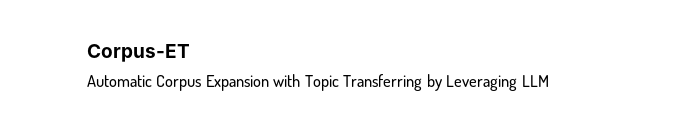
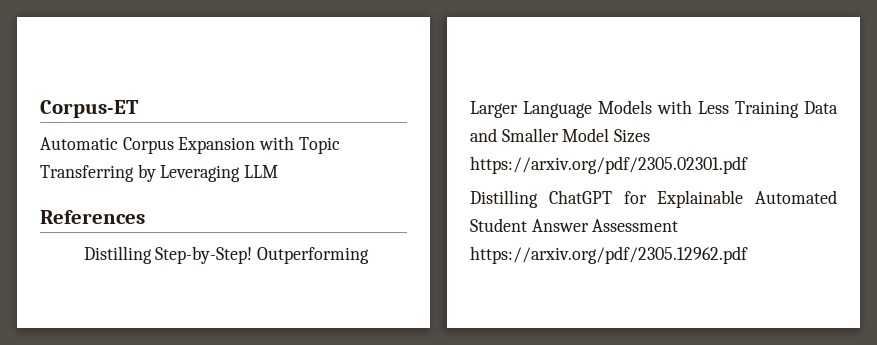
+ References
+ Distilling Step-by-Step! Outperforming Larger Language Models with Less Training Data and Smaller Model Sizes https://arxiv.org/pdf/2305.02301.pdf
+ Distilling ChatGPT for Explainable Automated Student Answer Assessment https://arxiv.org/pdf/2305.12962.pdf

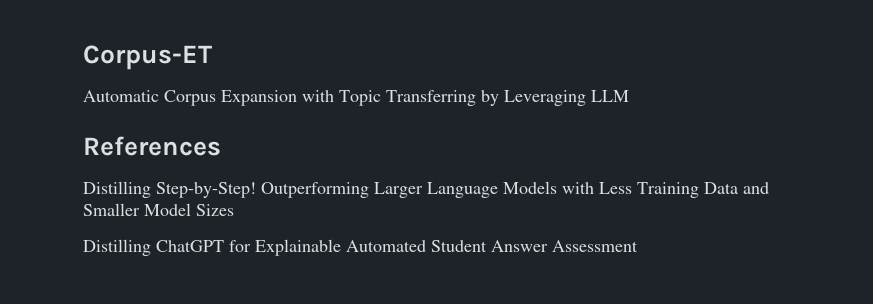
- Outperforming Larger Language Models with Less Training Data and Smaller Model Sizes https://arxiv.org/pdf/2305.02301.pdf
+ Outperforming Larger Language Models with Less Training Data and Smaller Model Sizes
- Distilling ChatGPT for Explainable Automated Student Answer Assessment https://arxiv.org/pdf/2305.12962.pdf
+ Distilling ChatGPT for Explainable Automated Student Answer Assessment

